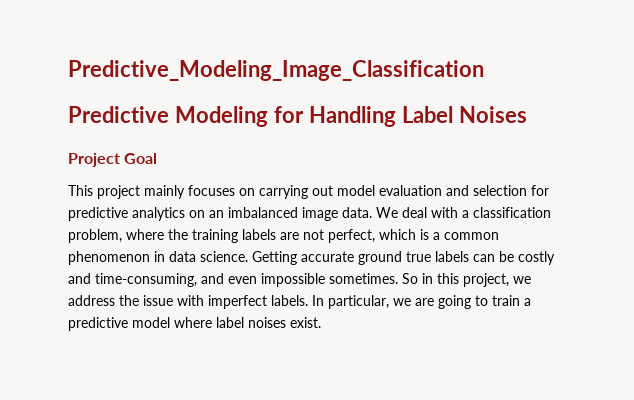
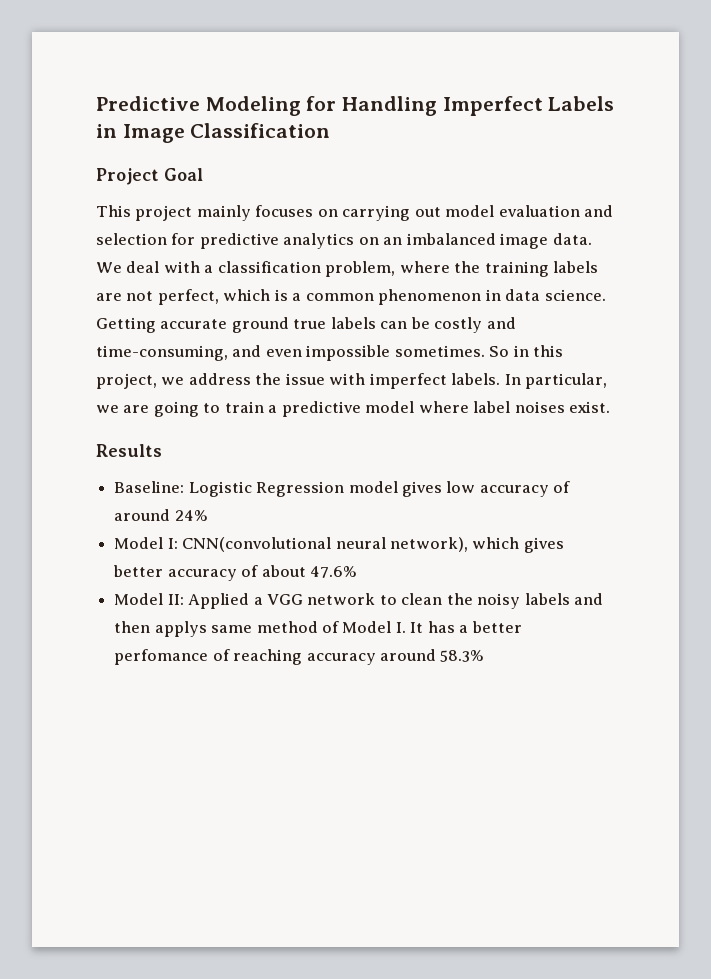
- Predictive_Modeling_Image_Classification
- Predictive Modeling for Handling Label Noises
+ Predictive Modeling for Handling Imperfect Labels in Image Classification
+ Results
+ Baseline: Logistic Regression model gives low accuracy of around 24%
+ Model I: CNN(convolutional neural network), which gives better accuracy of about 47.6%
+ Model II: Applied a VGG network to clean the noisy labels and then applys same method of Model I. It has a better perfomance of reaching accuracy around 58.3%

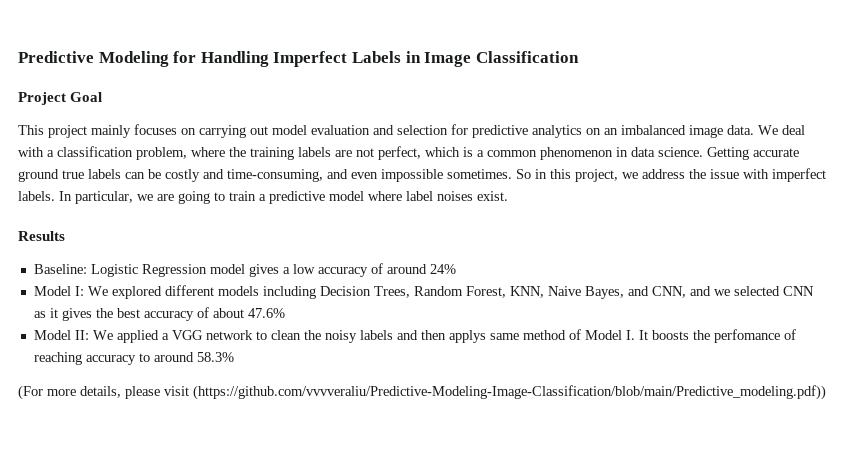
- Baseline: Logistic Regression model gives low accuracy of around 24%
+ Baseline: Logistic Regression model gives a low accuracy of around 24%
- Model I: CNN(convolutional neural network), which gives better accuracy of about 47.6%
+ Model I: We explored different models including Decision Trees, Random Forest, KNN, Naive Bayes, and CNN, and we selected CNN as it gives the best accuracy of about 47.6%
- Model II: Applied a VGG network to clean the noisy labels and then applys same method of Model I. It has a better perfomance of reaching accuracy around 58.3%
+ Model II: We applied a VGG network to clean the noisy labels and then applys same method of Model I. It boosts the perfomance of reaching accuracy to around 58.3%
+ (For more details, please visit (https://github.com/vvvveraliu/Predictive-Modeling-Image-Classification/blob/main/Predictive_modeling.pdf))

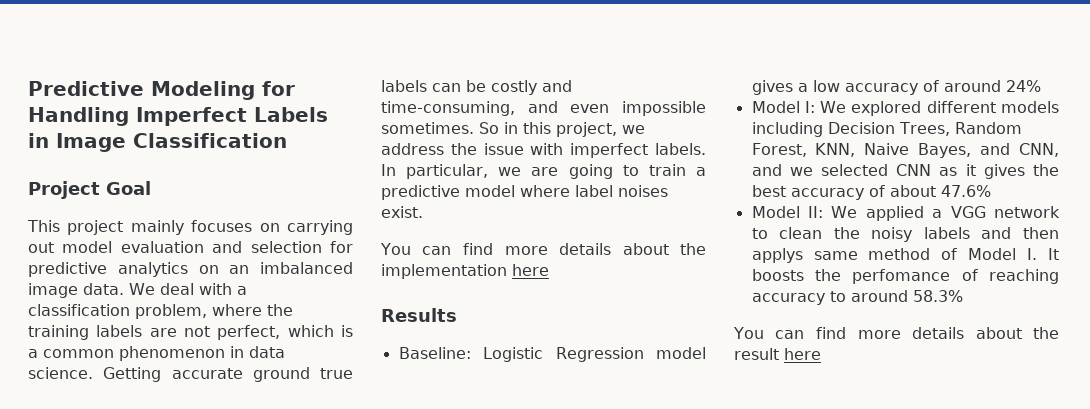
+ You can find more details about the implementation here
- (For more details, please visit (https://github.com/vvvveraliu/Predictive-Modeling-Image-Classification/blob/main/Predictive_modeling.pdf))
+ You can find more details about the result here

